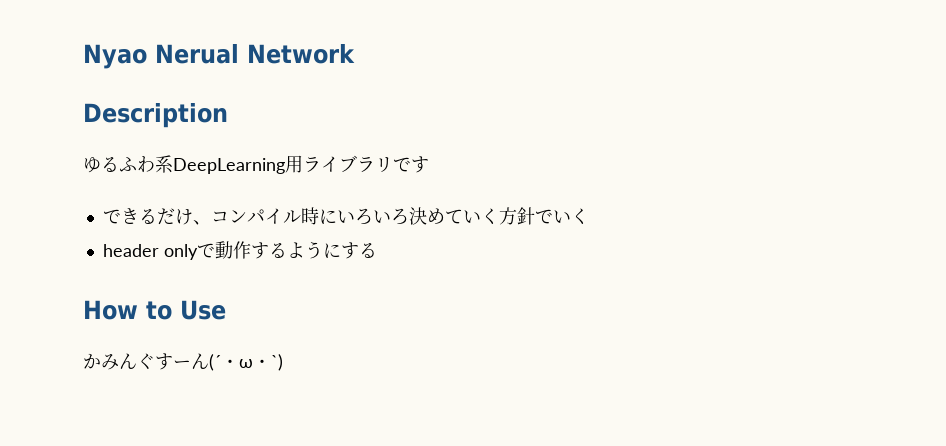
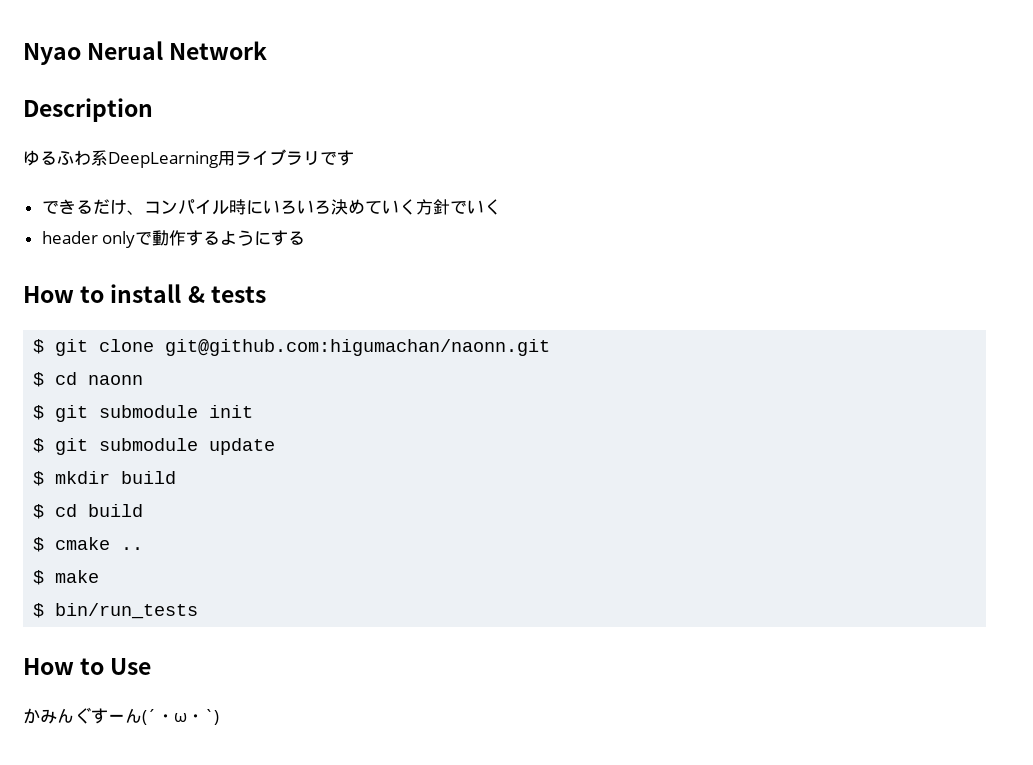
+ How to install & tests
+ $ git clone git@github.com:higumachan/naonn.git
+ $ cd naonn
+ $ git submodule init
+ $ git submodule update
+ $ mkdir build
+ $ cd build
+ $ cmake ..
+ $ make
+ $ bin/run_tests

